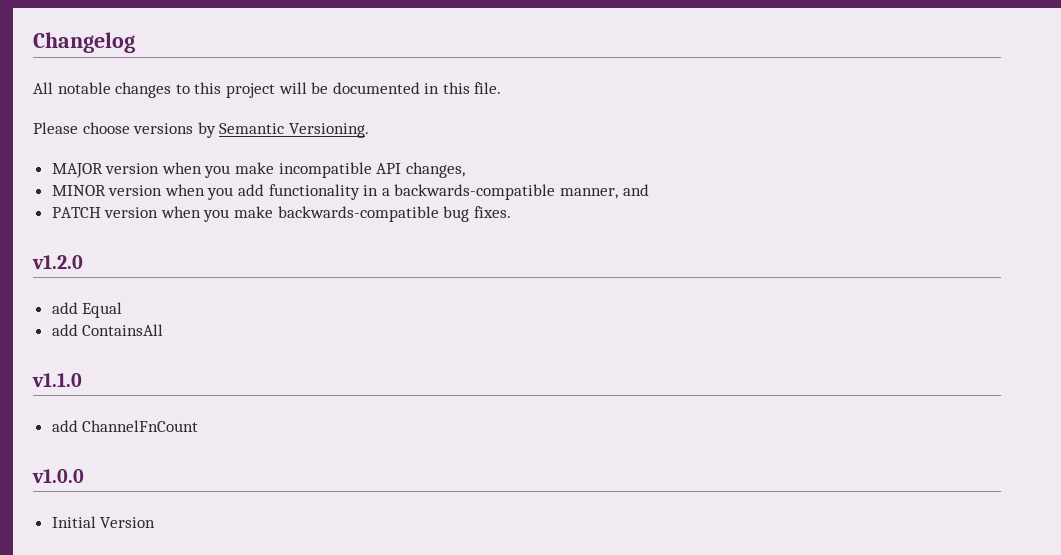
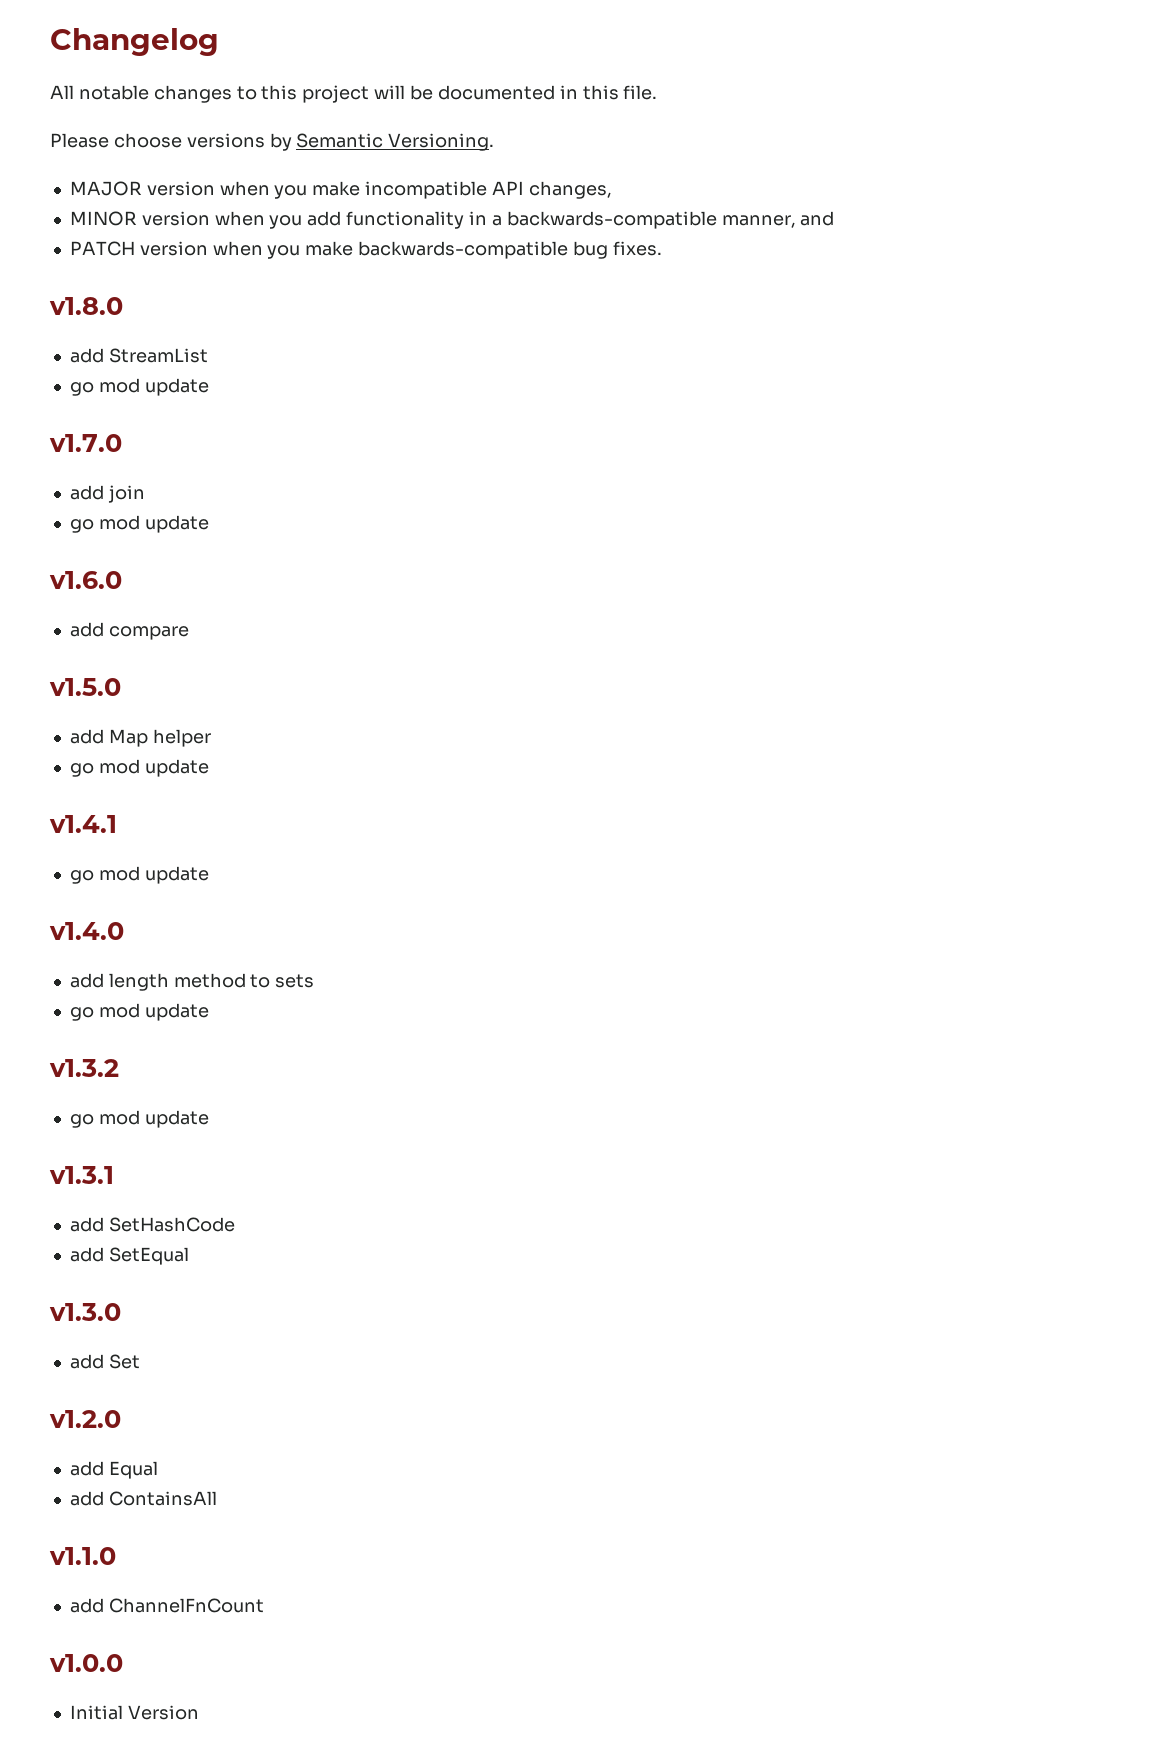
+ v1.8.0
+ add StreamList
+ go mod update
+ v1.7.0
+ add join
+ go mod update
+ v1.6.0
+ add compare
+ v1.5.0
+ add Map helper
+ go mod update
+ v1.4.1
+ go mod update
+ v1.4.0
+ add length method to sets
+ go mod update
+ v1.3.2
+ go mod update
+ v1.3.1
+ add SetHashCode
+ add SetEqual
+ v1.3.0
+ add Set

